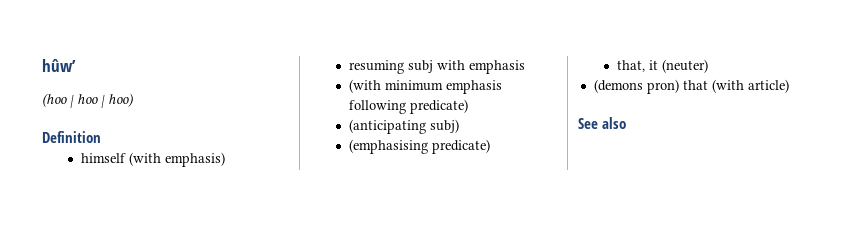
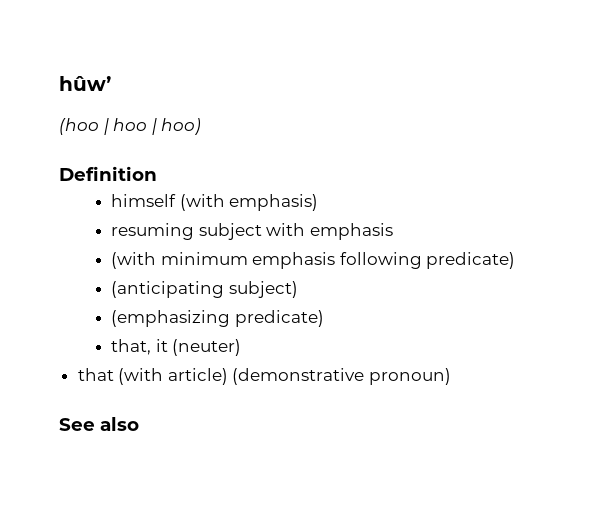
- resuming subj with emphasis
+ resuming subject with emphasis
- (anticipating subj)
- (emphasising predicate)
+ (anticipating subject)
+ (emphasizing predicate)
- (demons pron) that (with article)
+ that (with article) (demonstrative pronoun)

